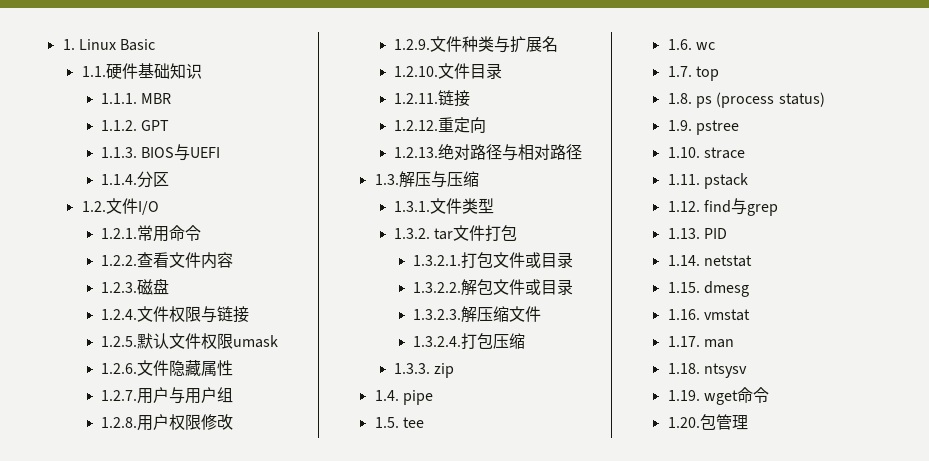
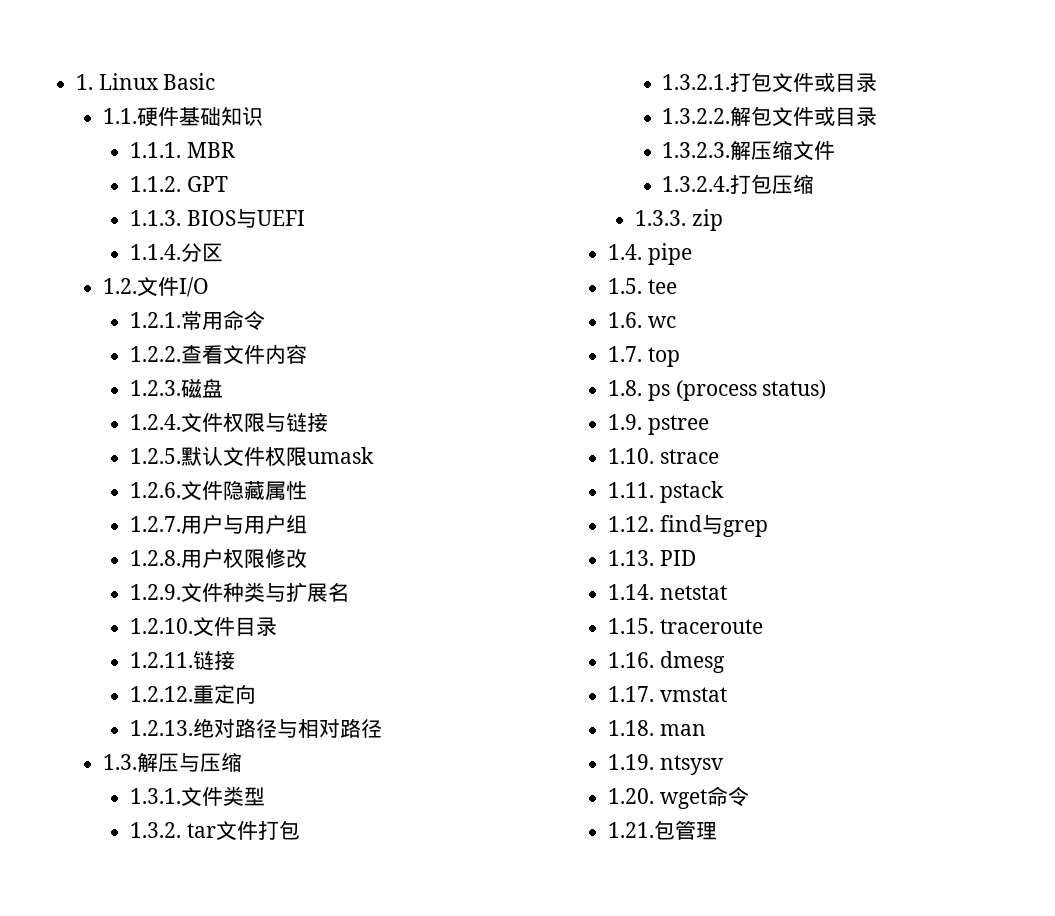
- 1.15. dmesg
+ 1.15. traceroute
+ 1.16. dmesg
- 1.16. vmstat
+ 1.17. vmstat
- 1.17. man
+ 1.18. man
- 1.18. ntsysv
+ 1.19. ntsysv
- 1.19. wget命令
+ 1.20. wget命令
- 1.20.包管理
+ 1.21.包管理

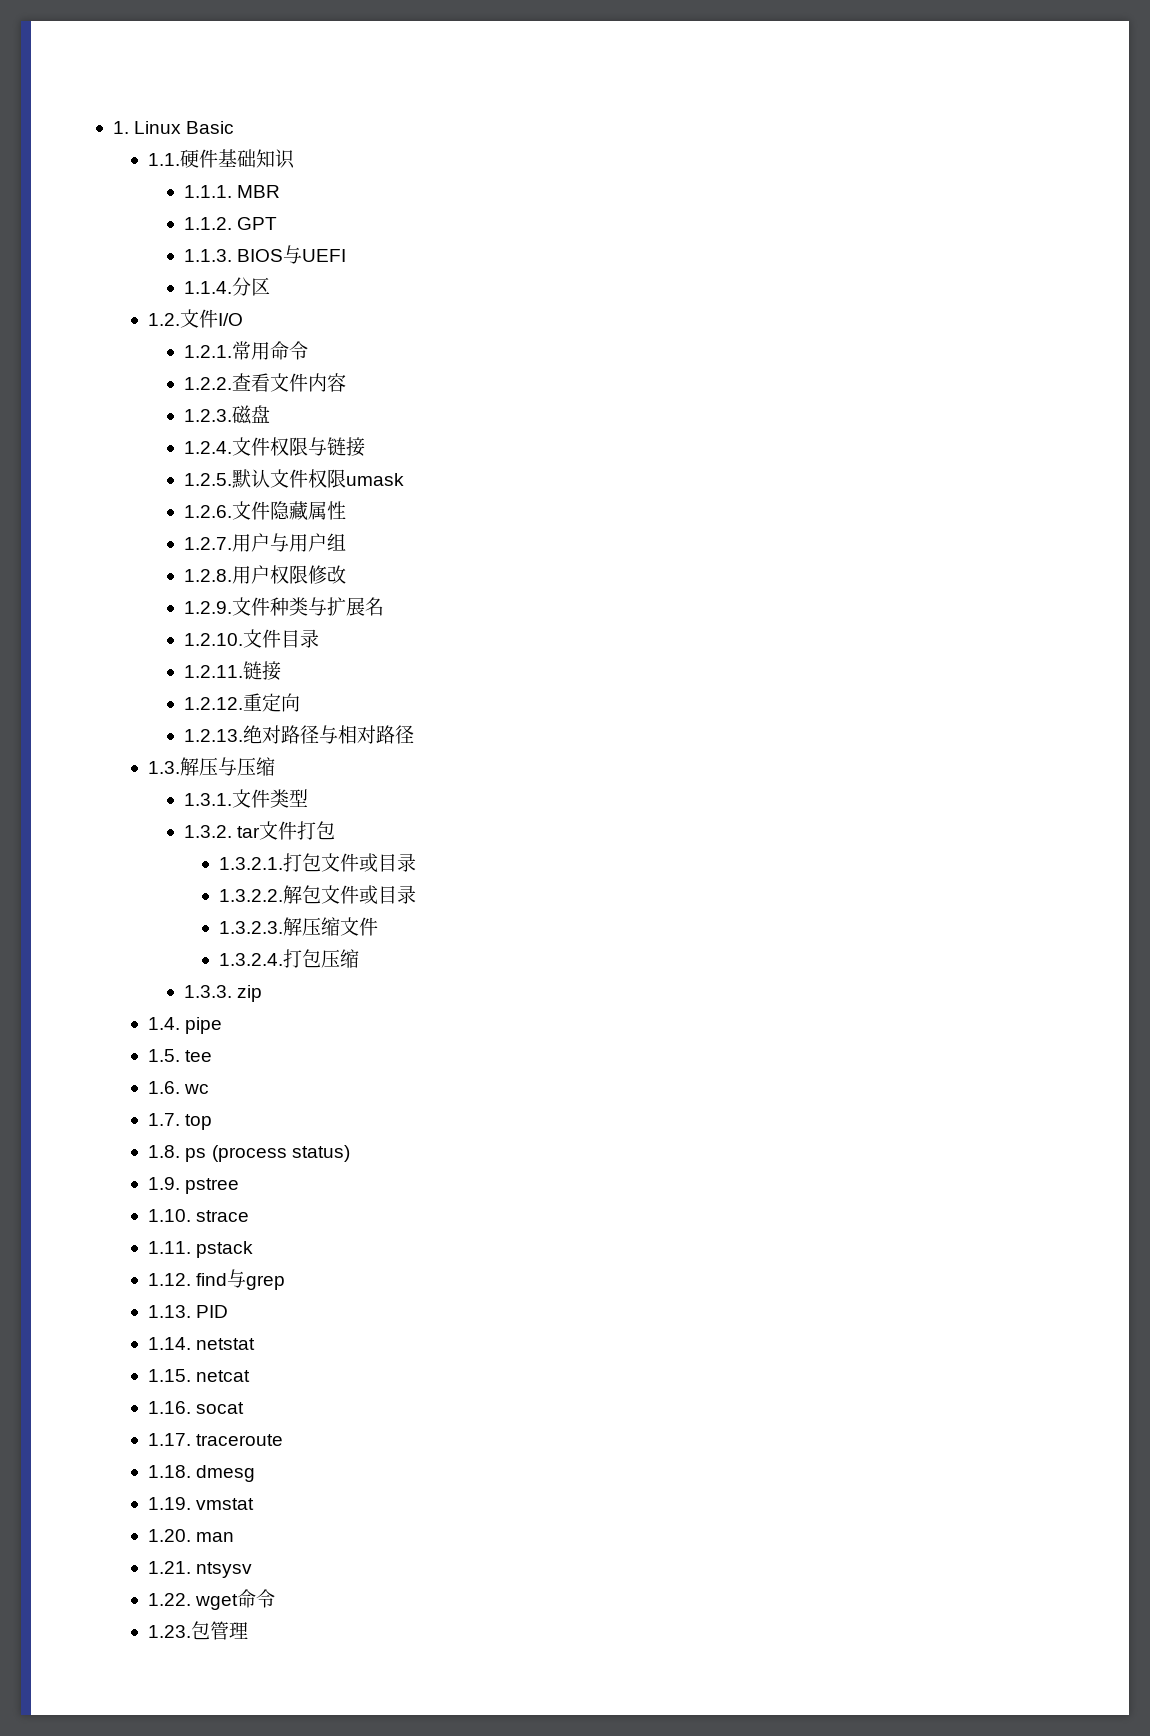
- 1.15. traceroute
+ 1.15. netcat
+ 1.16. socat
+ 1.17. traceroute
- 1.16. dmesg
+ 1.18. dmesg
- 1.17. vmstat
+ 1.19. vmstat
- 1.18. man
+ 1.20. man
- 1.19. ntsysv
+ 1.21. ntsysv
- 1.20. wget命令
+ 1.22. wget命令
- 1.21.包管理
+ 1.23.包管理

